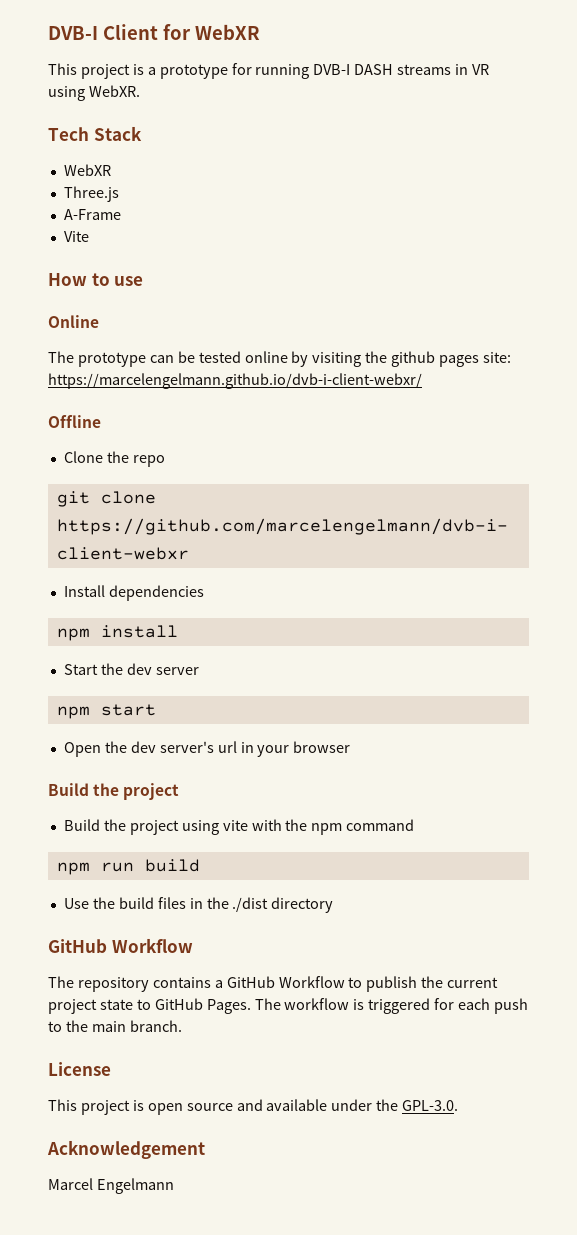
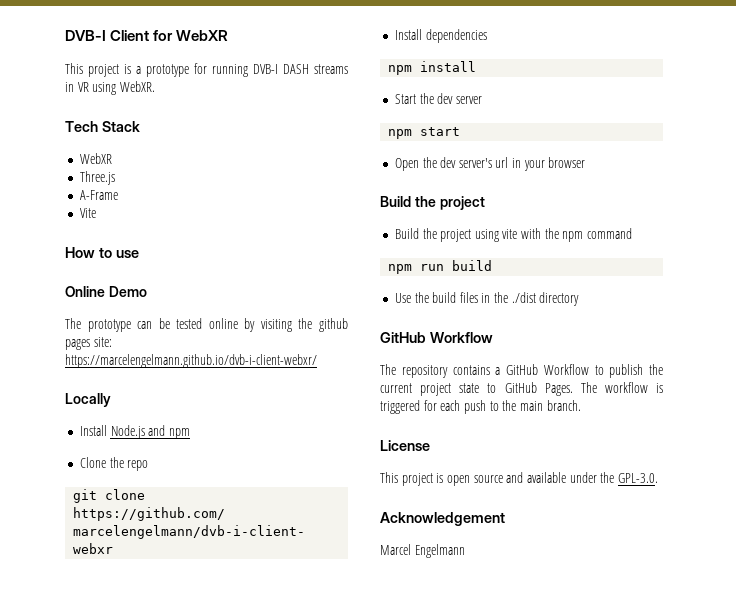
- Online
+ Online Demo
- Offline
+ Locally
+ Install Node.js and npm

